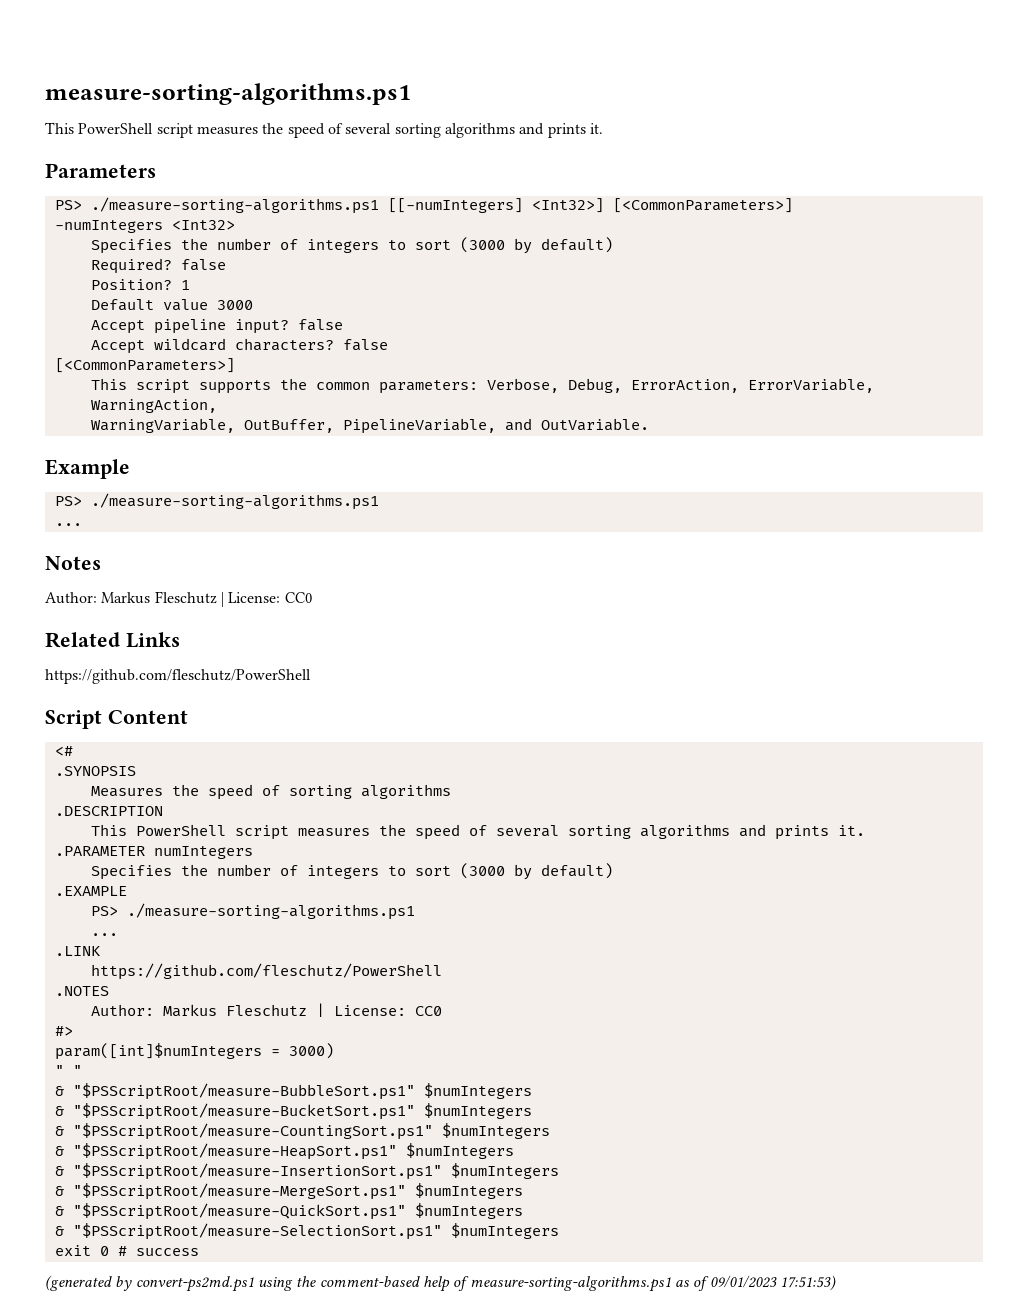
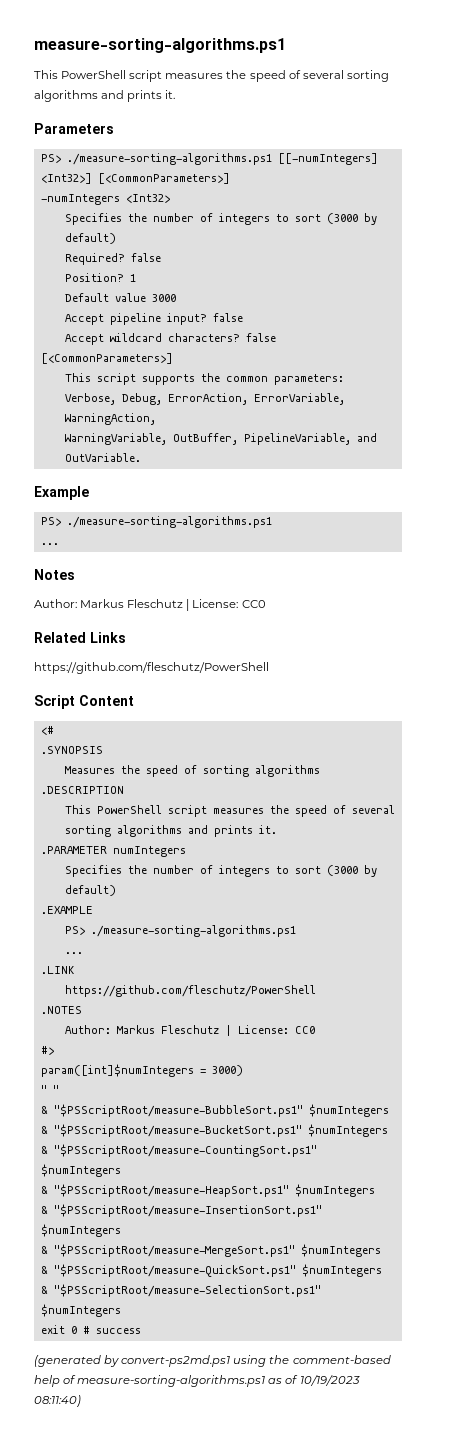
- (generated by convert-ps2md.ps1 using the comment-based help of measure-sorting-algorithms.ps1 as of 09/01/2023 17:51:53)
+ (generated by convert-ps2md.ps1 using the comment-based help of measure-sorting-algorithms.ps1 as of 10/19/2023 08:11:40)

